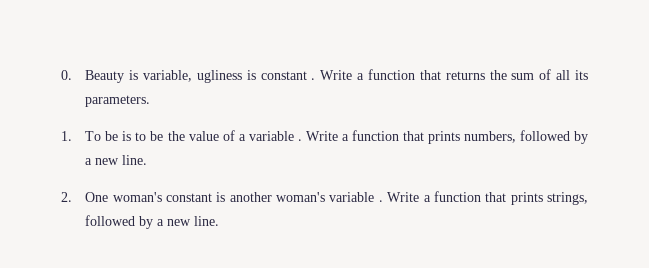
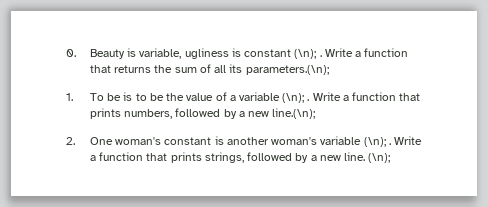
- 0. Beauty is variable, ugliness is constant .
+ 0. Beauty is variable, ugliness is constant (\n); .
- Write a function that returns the sum of all its parameters.
+ Write a function that returns the sum of all its parameters.(\n);
- 1. To be is to be the value of a variable .
+ 1. To be is to be the value of a variable (\n); .
- Write a function that prints numbers, followed by a new line.
+ Write a function that prints numbers, followed by a new line.(\n);
- 2. One woman's constant is another woman's variable .
+ 2. One woman's constant is another woman's variable (\n); .
- Write a function that prints strings, followed by a new line.
+ Write a function that prints strings, followed by a new line. (\n);

